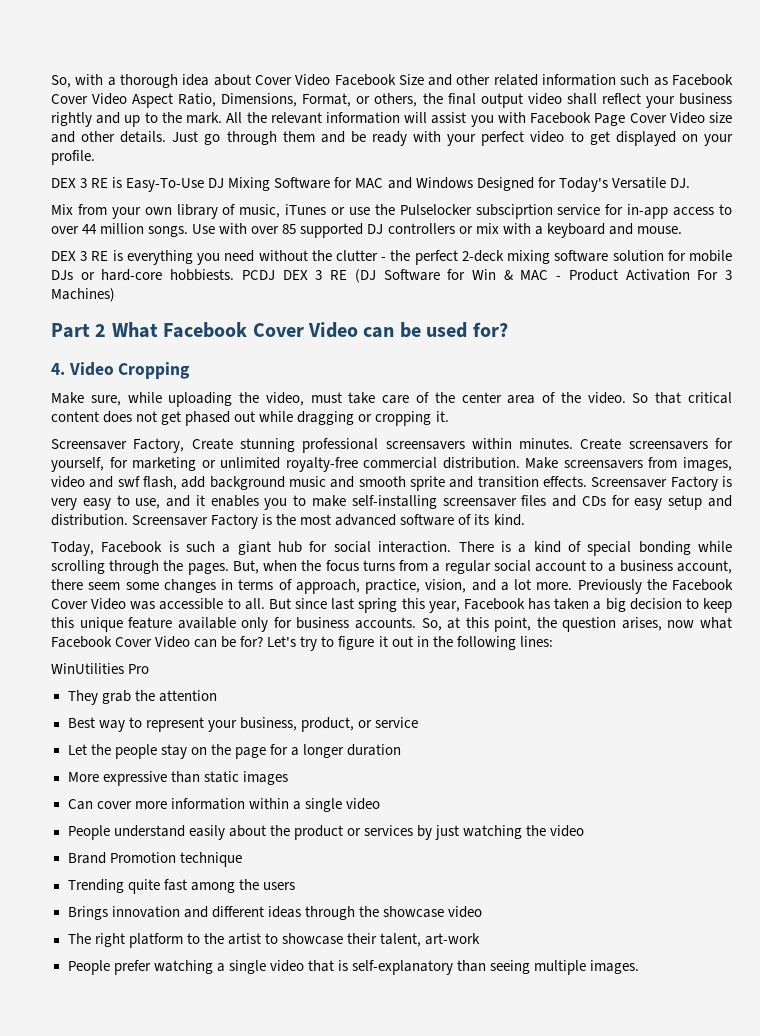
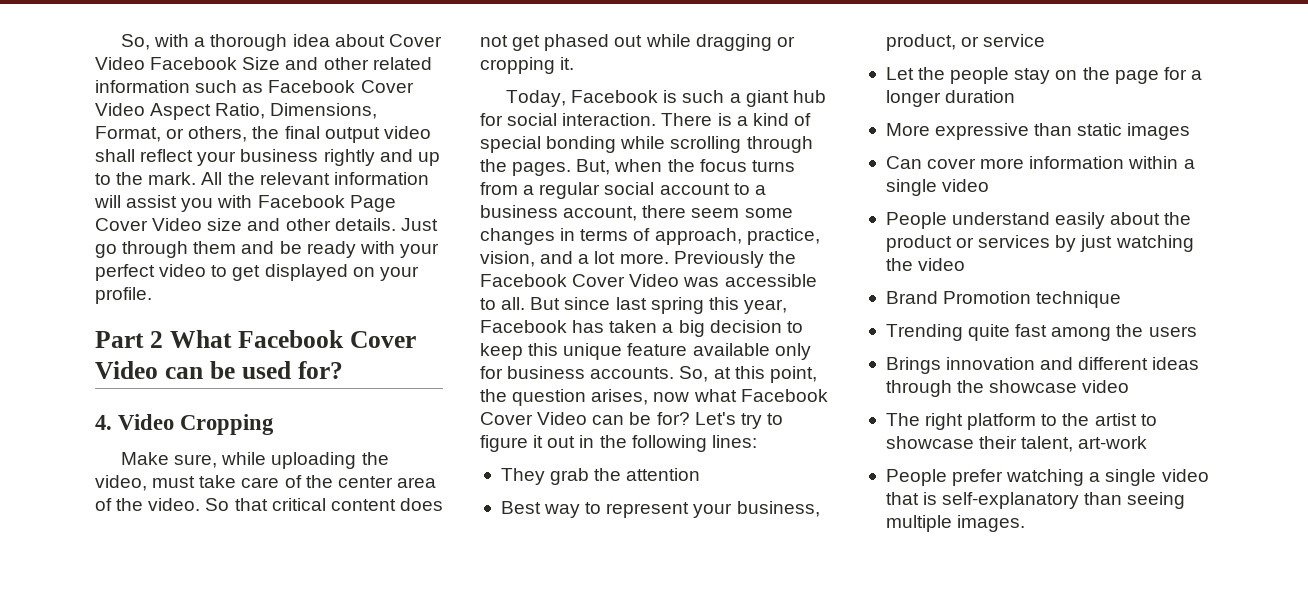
- DEX 3 RE is Easy-To-Use DJ Mixing Software for MAC and Windows Designed for Today's Versatile DJ.
- Mix from your own library of music, iTunes or use the Pulselocker subsciprtion service for in-app access to over 44 million songs. Use with over 85 supported DJ controllers or mix with a keyboard and mouse.
- DEX 3 RE is everything you need without the clutter - the perfect 2-deck mixing software solution for mobile DJs or hard-core hobbiests. PCDJ DEX 3 RE (DJ Software for Win & MAC - Product Activation For 3 Machines)
- Screensaver Factory, Create stunning professional screensavers within minutes. Create screensavers for yourself, for marketing or unlimited royalty-free commercial distribution. Make screensavers from images, video and swf flash, add background music and smooth sprite and transition effects. Screensaver Factory is very easy to use, and it enables you to make self-installing screensaver files and CDs for easy setup and distribution. Screensaver Factory is the most advanced software of its kind.
- WinUtilities Pro

